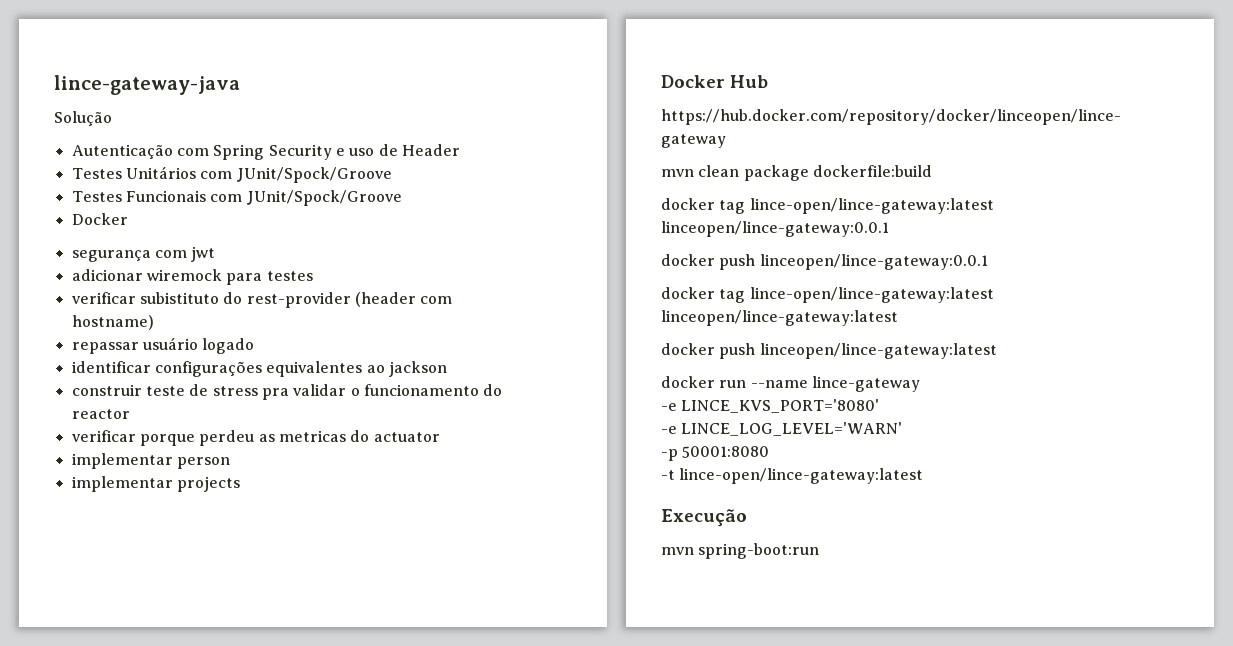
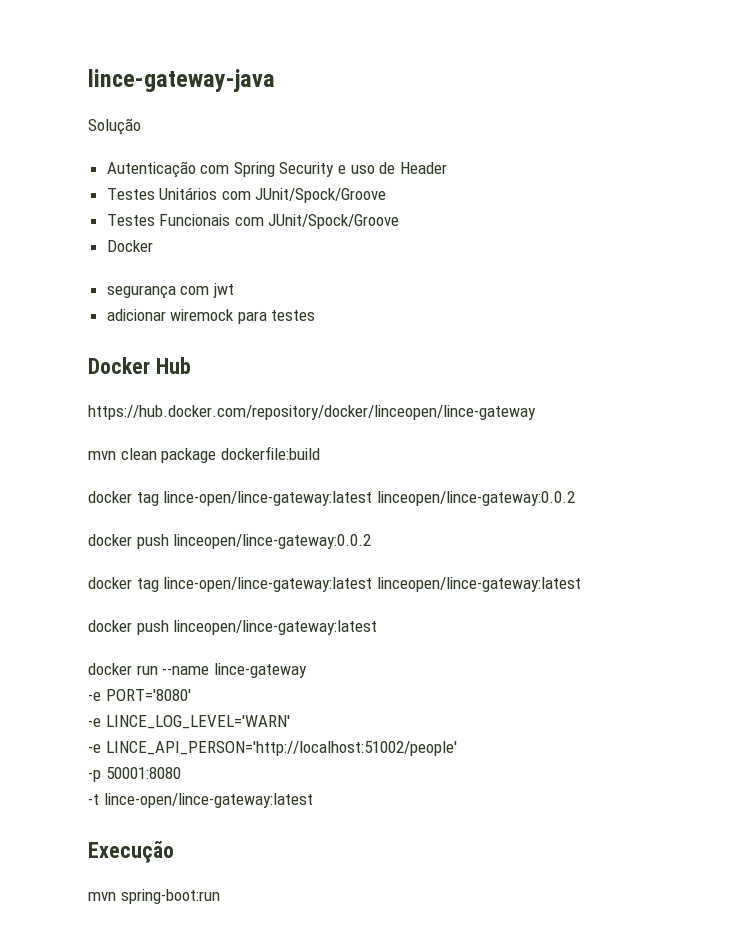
- verificar subistituto do rest-provider (header com hostname)
- repassar usuário logado
- identificar configurações equivalentes ao jackson
- construir teste de stress pra validar o funcionamento do reactor
- verificar porque perdeu as metricas do actuator
- implementar person
- implementar projects
- docker tag lince-open/lince-gateway:latest linceopen/lince-gateway:0.0.1
- docker push linceopen/lince-gateway:0.0.1
+ docker tag lince-open/lince-gateway:latest linceopen/lince-gateway:0.0.2
+ docker push linceopen/lince-gateway:0.0.2
- -e LINCE_KVS_PORT='8080'
+ -e PORT='8080'
+ -e LINCE_API_PERSON='http://localhost:51002/people'

